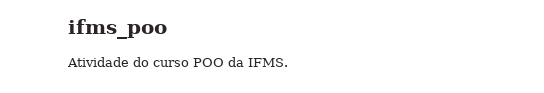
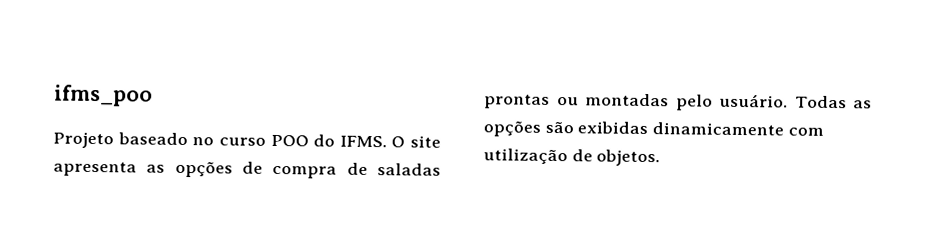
- Atividade do curso POO da IFMS.
+ Projeto baseado no curso POO do IFMS. O site apresenta as opções de compra de saladas prontas ou montadas pelo usuário. Todas as opções são exibidas dinamicamente com utilização de objetos.

